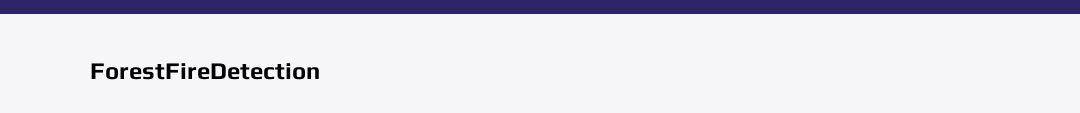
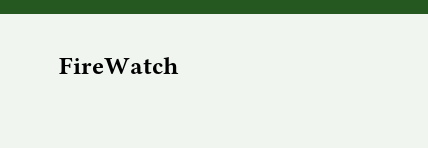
- ForestFireDetection
+ FireWatch

